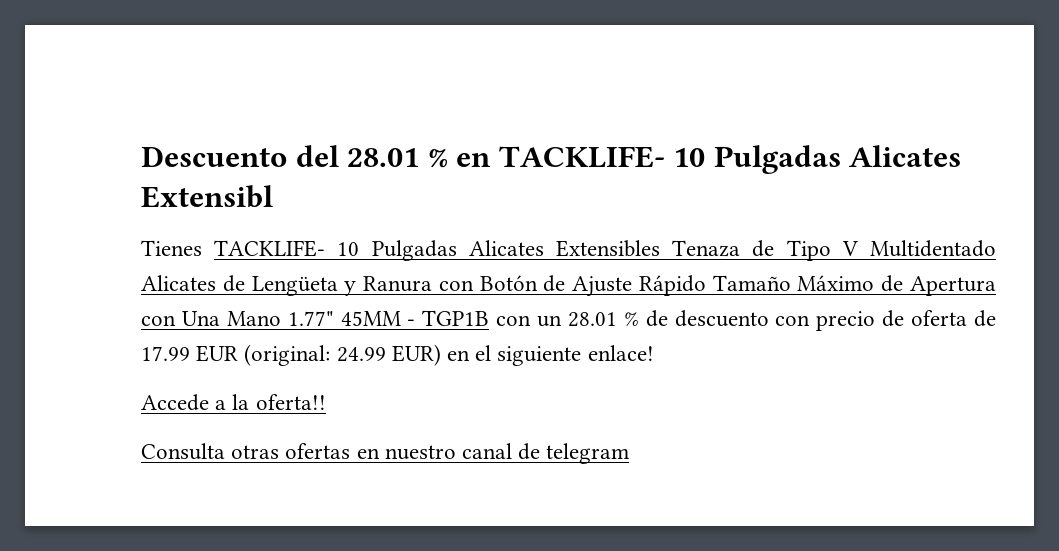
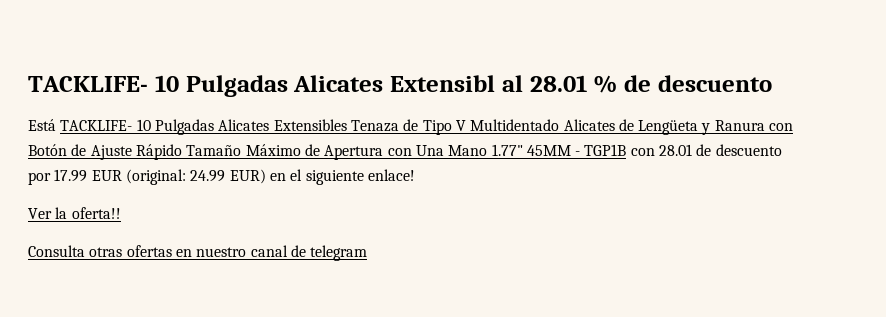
- Descuento del 28.01 % en TACKLIFE- 10 Pulgadas Alicates Extensibl
- Tienes TACKLIFE- 10 Pulgadas Alicates Extensibles Tenaza de Tipo V Multidentado Alicates de Lengüeta y Ranura con Botón de Ajuste Rápido Tamaño Máximo de Apertura con Una Mano 1.77" 45MM - TGP1B con un 28.01 % de descuento con precio de oferta de 17.99 EUR (original: 24.99 EUR) en el siguiente enlace!
+ TACKLIFE- 10 Pulgadas Alicates Extensibl al 28.01 % de descuento
+ Está TACKLIFE- 10 Pulgadas Alicates Extensibles Tenaza de Tipo V Multidentado Alicates de Lengüeta y Ranura con Botón de Ajuste Rápido Tamaño Máximo de Apertura con Una Mano 1.77" 45MM - TGP1B con 28.01 de descuento por 17.99 EUR (original: 24.99 EUR) en el siguiente enlace!
- Accede a la oferta!!
+ Ver la oferta!!

